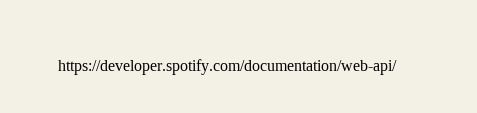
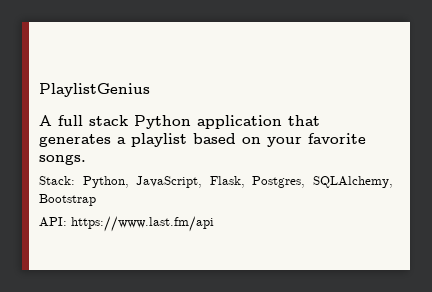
- https://developer.spotify.com/documentation/web-api/
+ PlaylistGenius
+ A full stack Python application that generates a playlist based on your favorite songs.
+ Stack: Python, JavaScript, Flask, Postgres, SQLAlchemy, Bootstrap
+ API: https://www.last.fm/api

